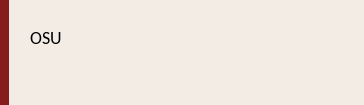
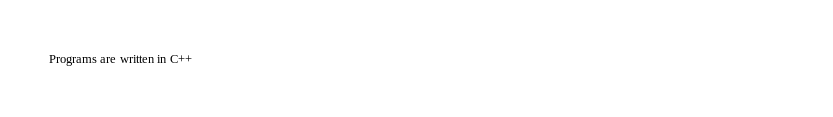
- OSU
+ Programs are written in C++

